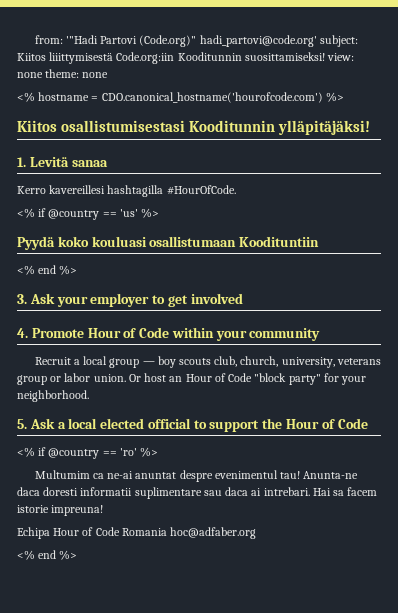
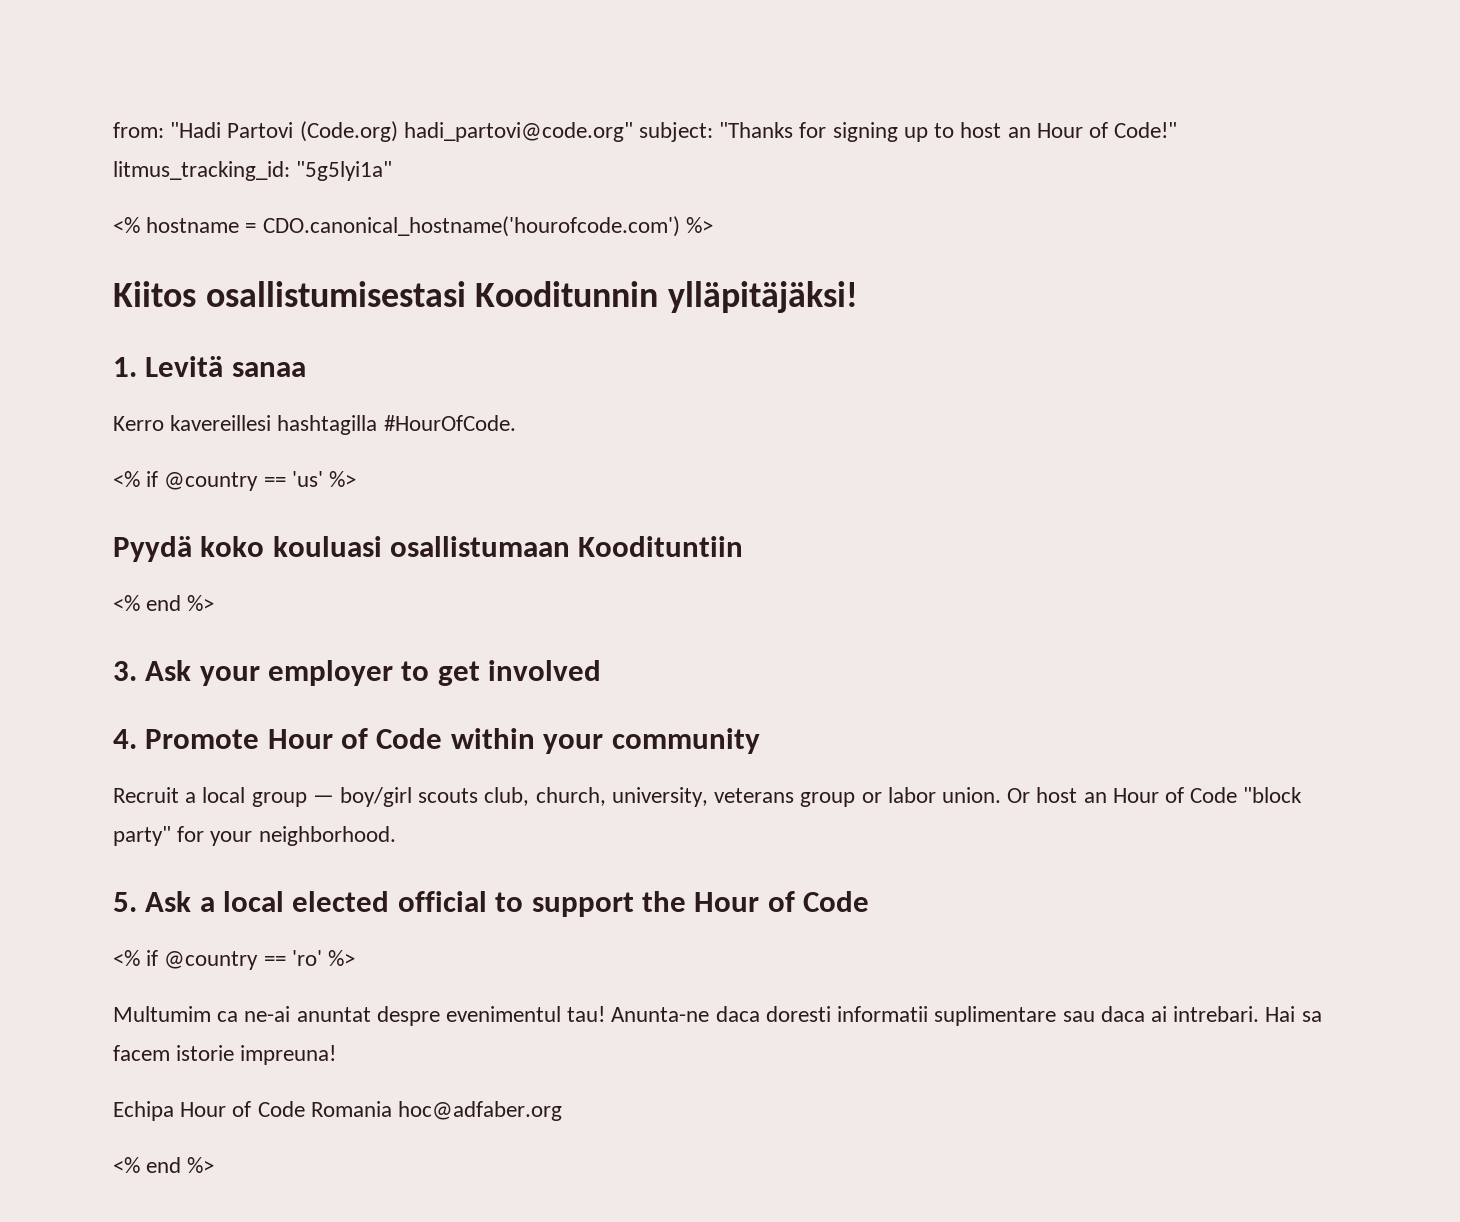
- from: '"Hadi Partovi (Code.org)" hadi_partovi@code.org' subject: Kiitos liiittymisestä Code.org:iin Kooditunnin suosittamiseksi! view: none theme: none
+ from: "Hadi Partovi (Code.org) hadi_partovi@code.org" subject: "Thanks for signing up to host an Hour of Code!" litmus_tracking_id: "5g5lyi1a"
- Recruit a local group — boy scouts club, church, university, veterans group or labor union.
+ Recruit a local group — boy/girl scouts club, church, university, veterans group or labor union.

